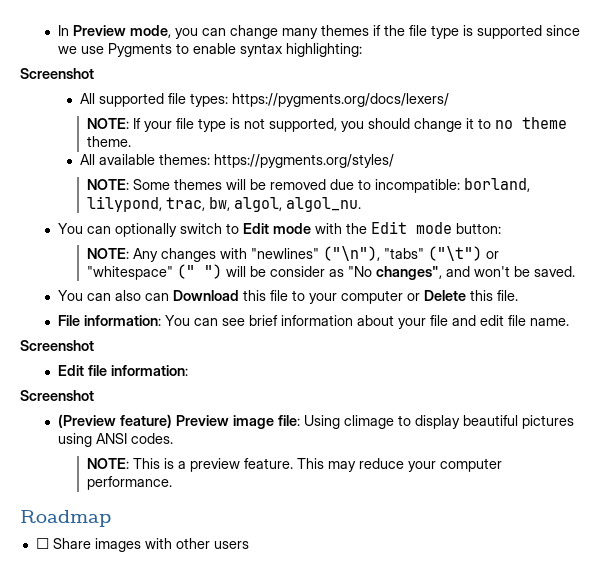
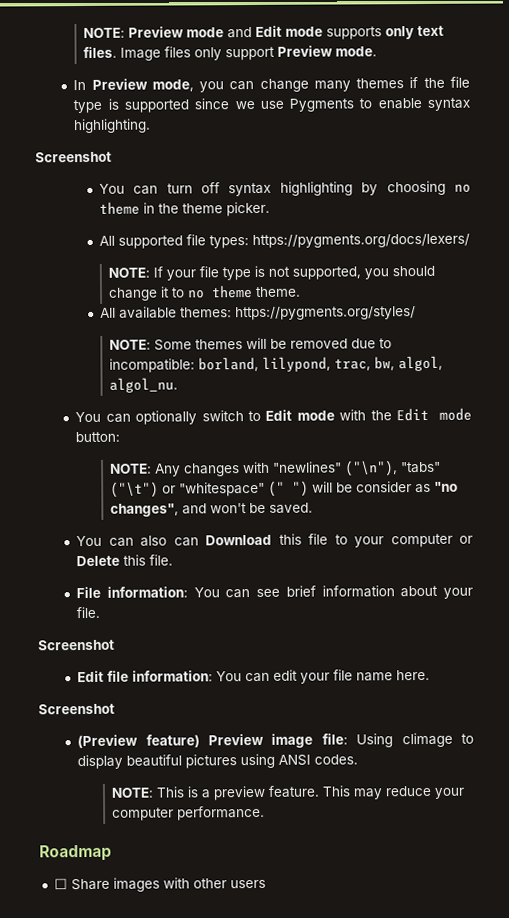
+ NOTE: Preview mode and Edit mode supports only text files. Image files only support Preview mode.
- In Preview mode, you can change many themes if the file type is supported since we use Pygments to enable syntax highlighting:
+ In Preview mode, you can change many themes if the file type is supported since we use Pygments to enable syntax highlighting.
  Screenshot
+ You can turn off syntax highlighting by choosing no theme in the theme picker.
- NOTE: Any changes with "newlines" ("\n"), "tabs" ("\t") or "whitespace" (" ") will be consider as "No changes", and won't be saved.
+ NOTE: Any changes with "newlines" ("\n"), "tabs" ("\t") or "whitespace" (" ") will be consider as "no changes", and won't be saved.
- File information: You can see brief information about your file and edit file name.
+ File information: You can see brief information about your file.
- Edit file information:
+ Edit file information: You can edit your file name here.

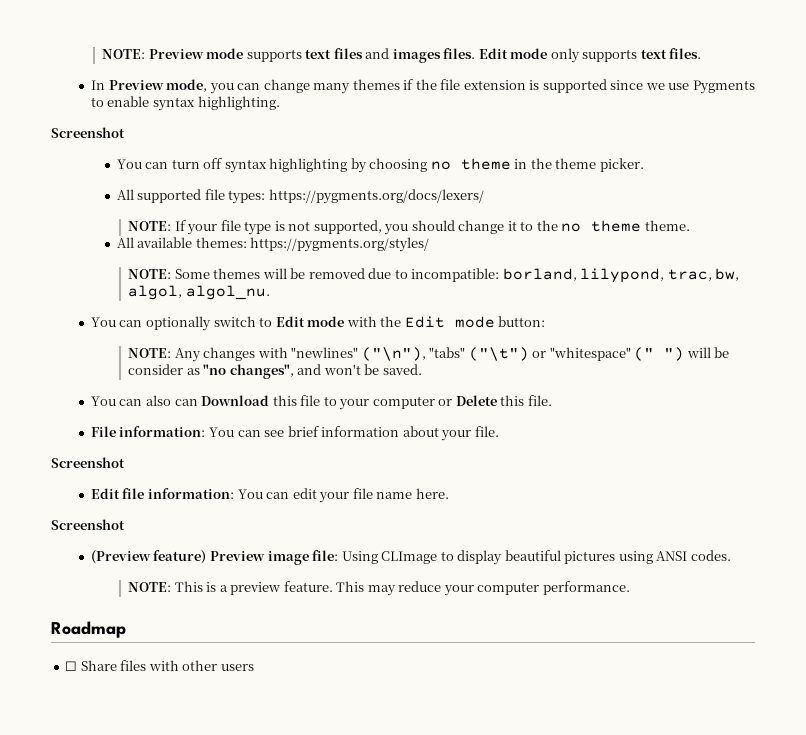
- NOTE: Preview mode and Edit mode supports only text files. Image files only support Preview mode.
+ NOTE: Preview mode supports text files and images files. Edit mode only supports text files.
- In Preview mode, you can change many themes if the file type is supported since we use Pygments to enable syntax highlighting.
+ In Preview mode, you can change many themes if the file extension is supported since we use Pygments to enable syntax highlighting.
- NOTE: If your file type is not supported, you should change it to no theme theme.
+ NOTE: If your file type is not supported, you should change it to the no theme theme.
- (Preview feature) Preview image file: Using climage to display beautiful pictures using ANSI codes.
+ (Preview feature) Preview image file: Using CLImage to display beautiful pictures using ANSI codes.
- ☐ Share images with other users
+ ☐ Share files with other users

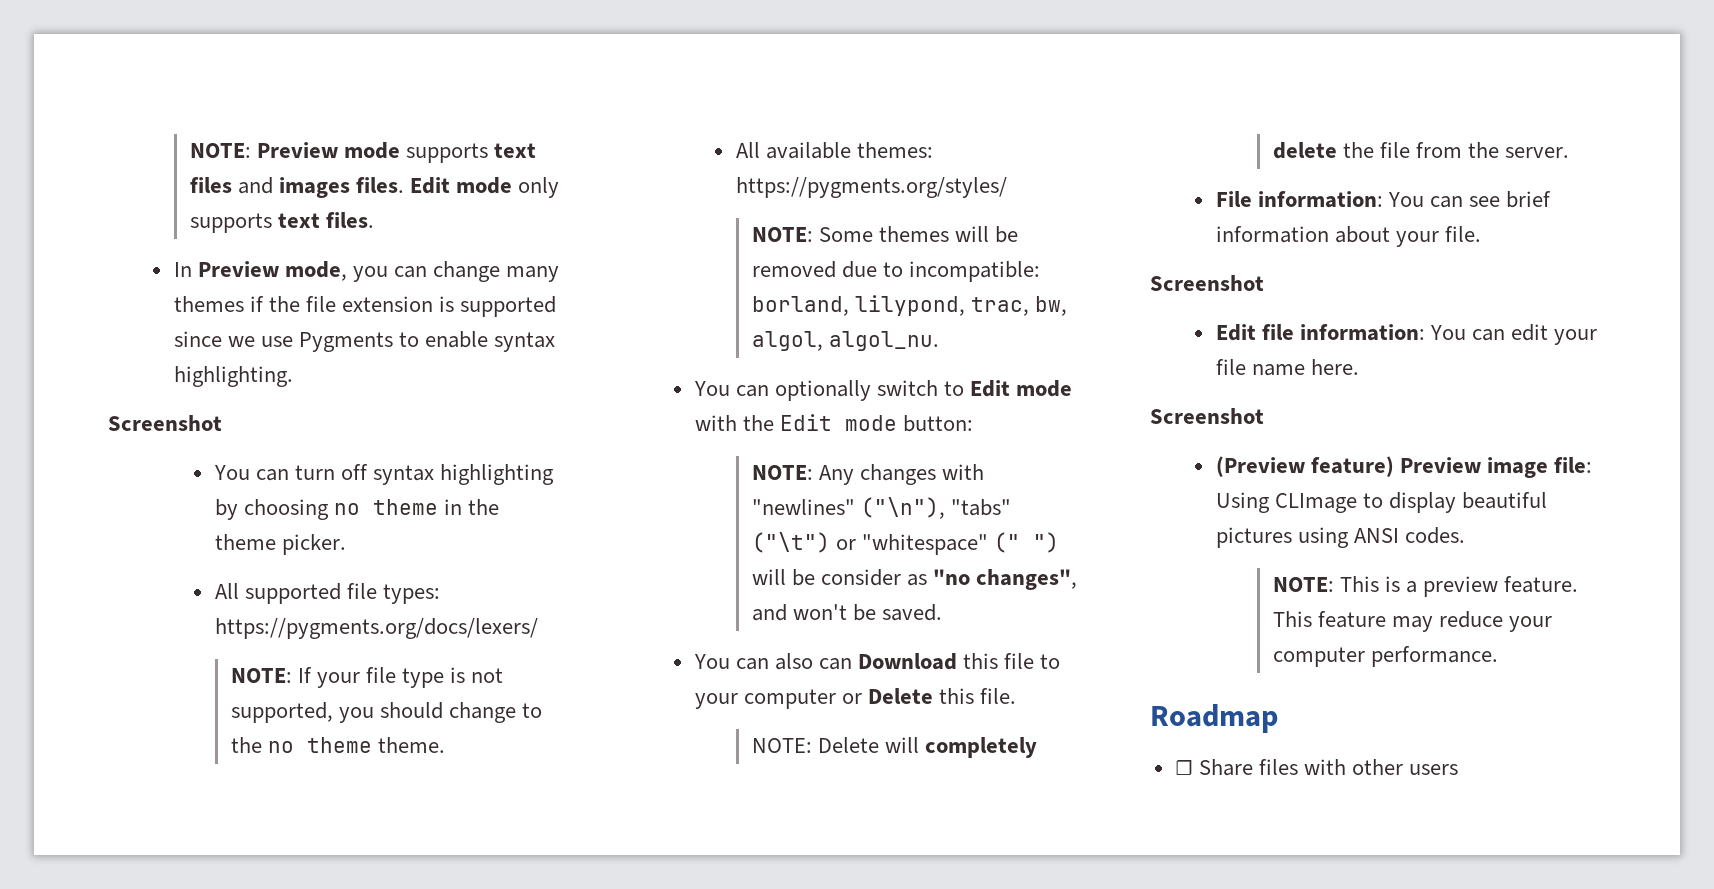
- NOTE: If your file type is not supported, you should change it to the no theme theme.
+ NOTE: If your file type is not supported, you should change to the no theme theme.
+ NOTE: Delete will completely delete the file from the server.
- This may reduce your computer performance.
+ This feature may reduce your computer performance.

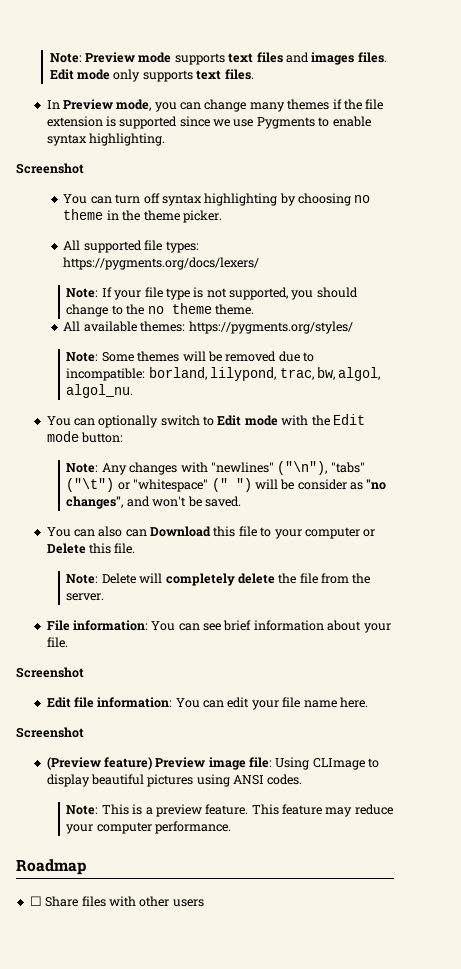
- NOTE: Preview mode supports text files and images files.
+ Note: Preview mode supports text files and images files.
- NOTE: If your file type is not supported, you should change to the no theme theme.
+ Note: If your file type is not supported, you should change to the no theme theme.
- NOTE: Some themes will be removed due to incompatible: borland, lilypond, trac, bw, algol, algol_nu.
+ Note: Some themes will be removed due to incompatible: borland, lilypond, trac, bw, algol, algol_nu.
- NOTE: Any changes with "newlines" ("\n"), "tabs" ("\t") or "whitespace" (" ") will be consider as "no changes", and won't be saved.
+ Note: Any changes with "newlines" ("\n"), "tabs" ("\t") or "whitespace" (" ") will be consider as "no changes", and won't be saved.
- NOTE: Delete will completely delete the file from the server.
+ Note: Delete will completely delete the file from the server.
- NOTE: This is a preview feature.
+ Note: This is a preview feature.

